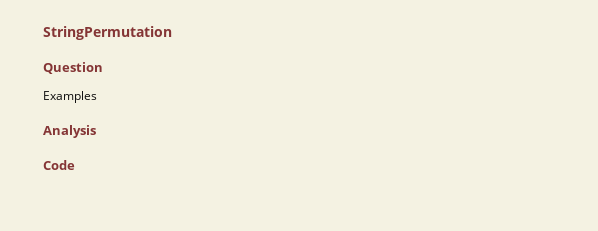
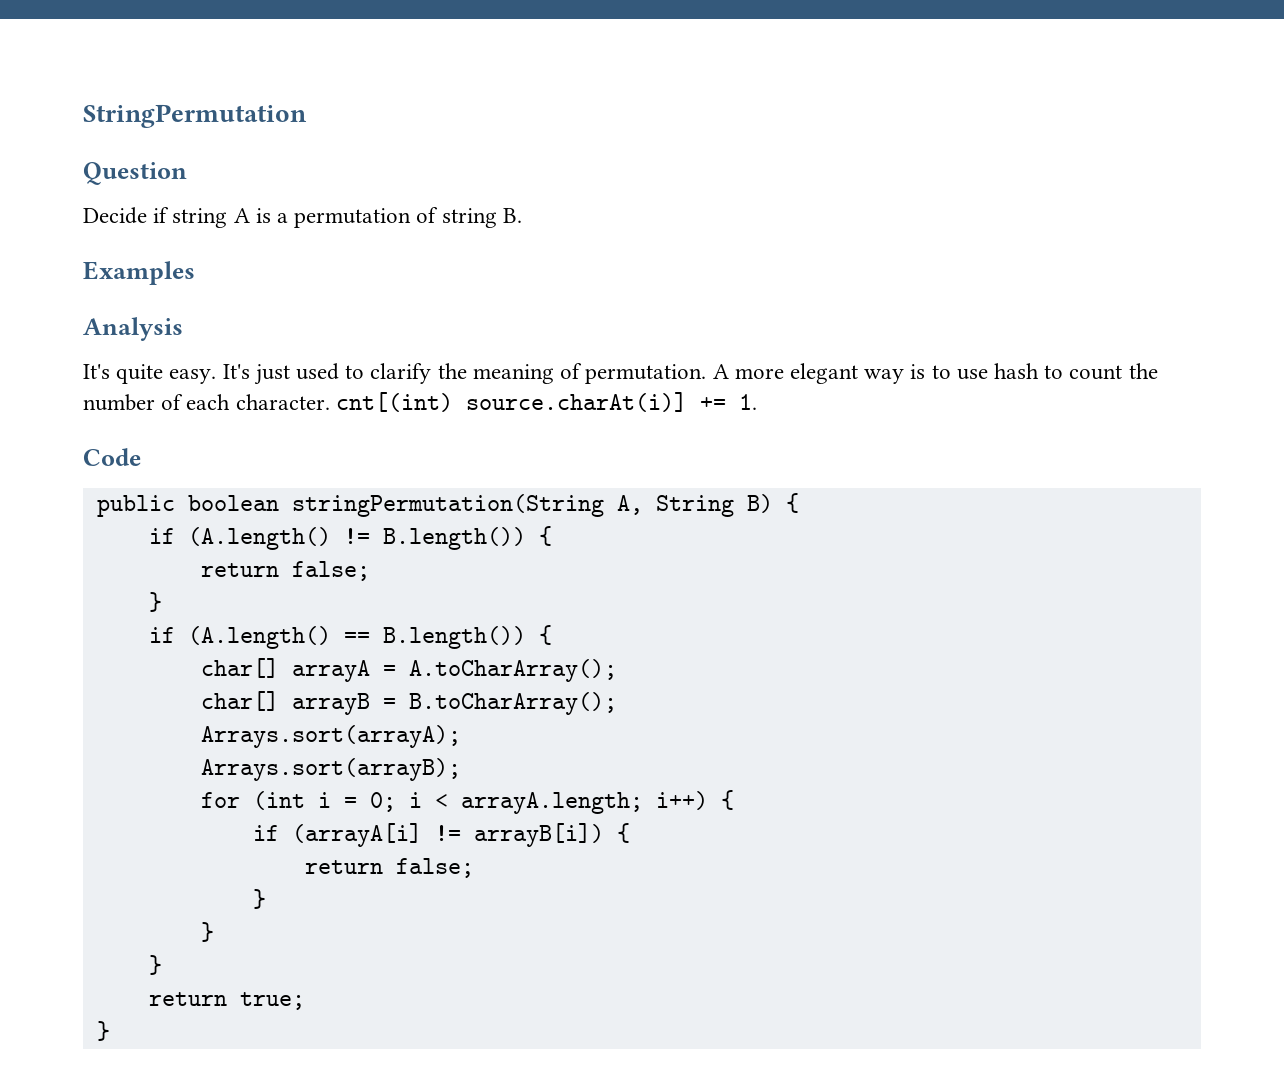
+ Decide if string A is a permutation of string B.
  Examples
  Analysis
+ It's quite easy. It's just used to clarify the meaning of permutation. A more elegant way is to use hash to count the number of each character. cnt[(int) source.charAt(i)] += 1.
  Code
+ public boolean stringPermutation(String A, String B) {
+ if (A.length() != B.length()) {
+ return false;
+ }
+ if (A.length() == B.length()) {
+ char[] arrayA = A.toCharArray();
+ char[] arrayB = B.toCharArray();
+ Arrays.sort(arrayA);
+ Arrays.sort(arrayB);
+ for (int i = 0; i < arrayA.length; i++) {
+ if (arrayA[i] != arrayB[i]) {
+ return false;
+ }
+ }
+ }
+ return true;
+ }

